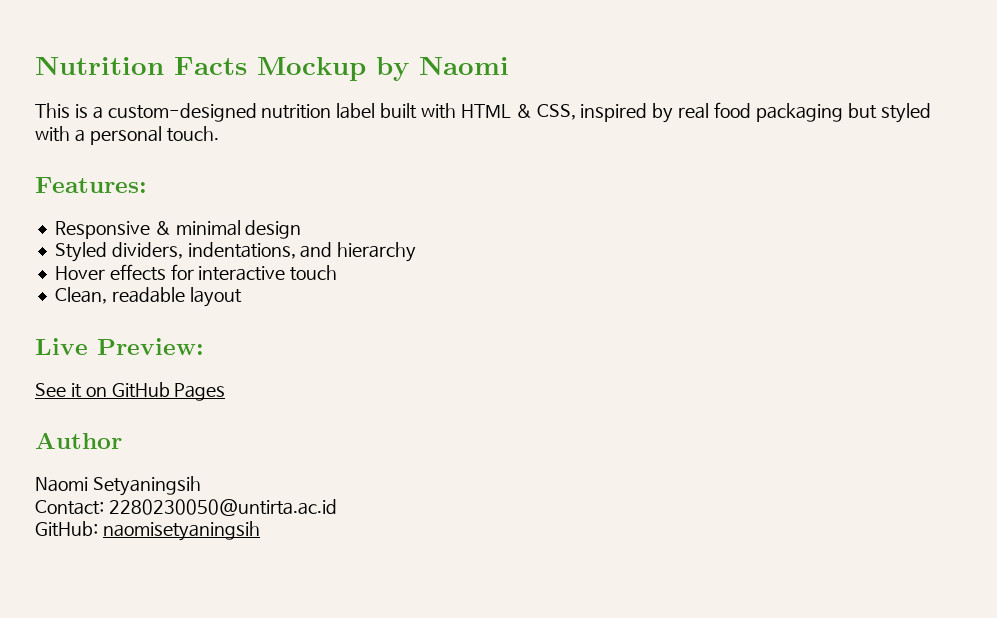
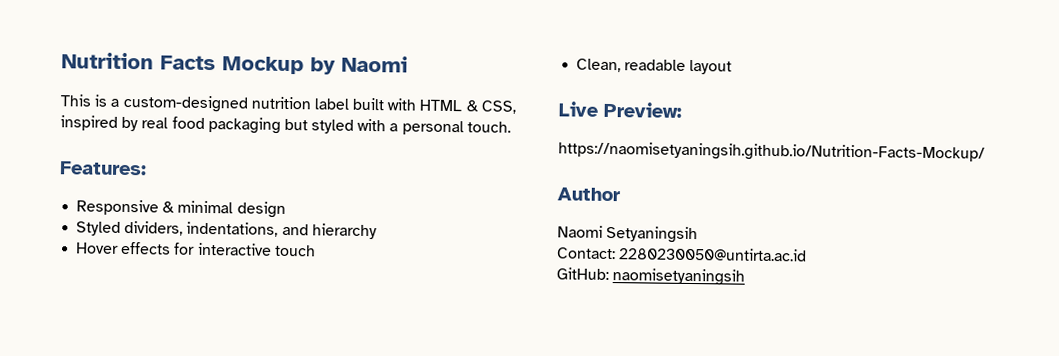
- See it on GitHub Pages
+ https://naomisetyaningsih.github.io/Nutrition-Facts-Mockup/

